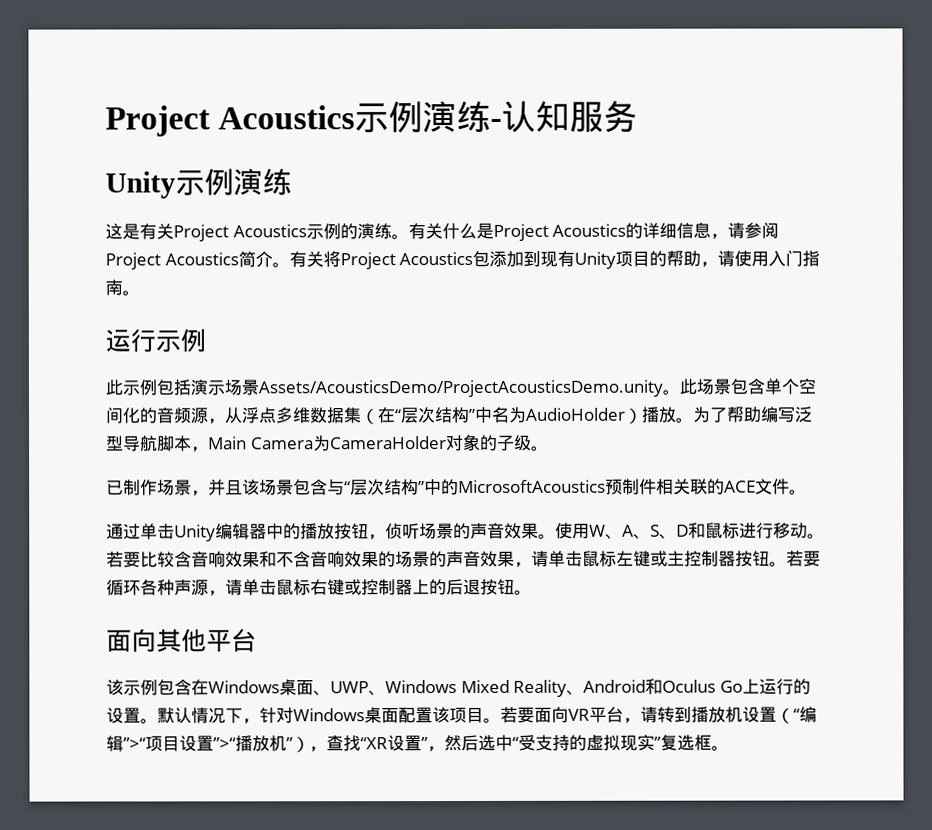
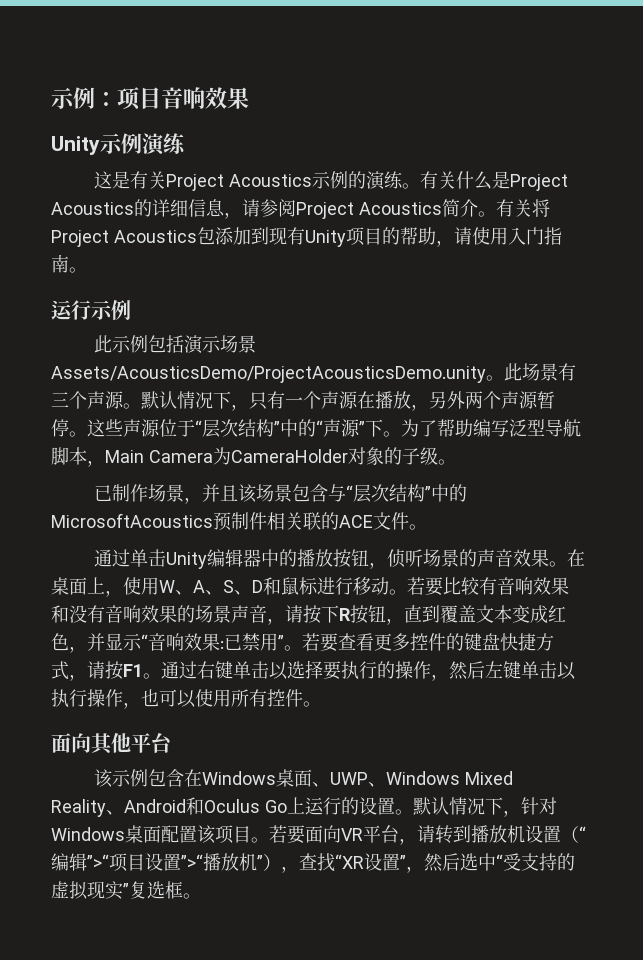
- Project Acoustics示例演练-认知服务
+ 示例：项目音响效果
- 此场景包含单个空间化的音频源，从浮点多维数据集（在“层次结构”中名为AudioHolder）播放。
+ 此场景有三个声源。默认情况下，只有一个声源在播放，另外两个声源暂停。这些声源位于“层次结构”中的“声源”下。
- 使用W、A、S、D和鼠标进行移动。
+ 在桌面上，使用W、A、S、D和鼠标进行移动。
- 若要比较含音响效果和不含音响效果的场景的声音效果，请单击鼠标左键或主控制器按钮。若要循环各种声源，请单击鼠标右键或控制器上的后退按钮。
+ 若要比较有音响效果和没有音响效果的场景声音，请按下R按钮，直到覆盖文本变成红色，并显示“音响效果:已禁用”。若要查看更多控件的键盘快捷方式，请按F1。通过右键单击以选择要执行的操作，然后左键单击以执行操作，也可以使用所有控件。

